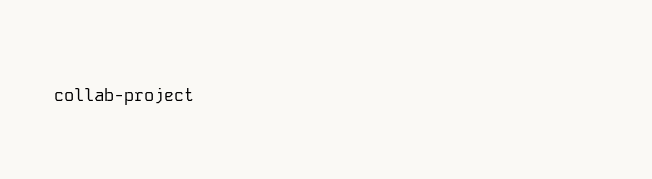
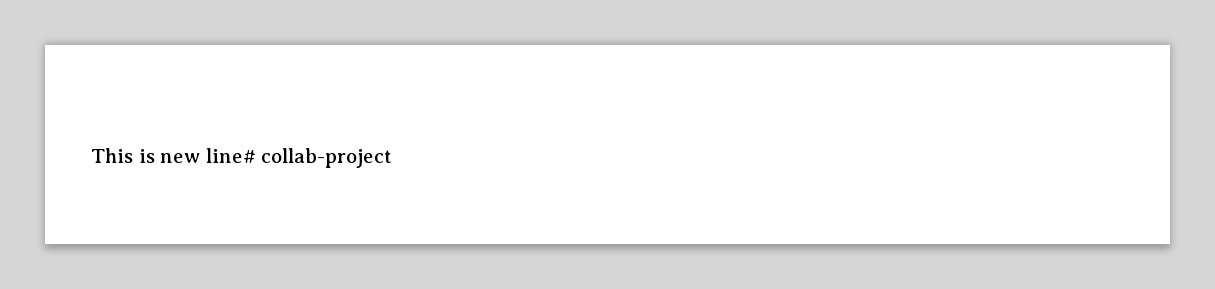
- collab-project
+ This is new line# collab-project

